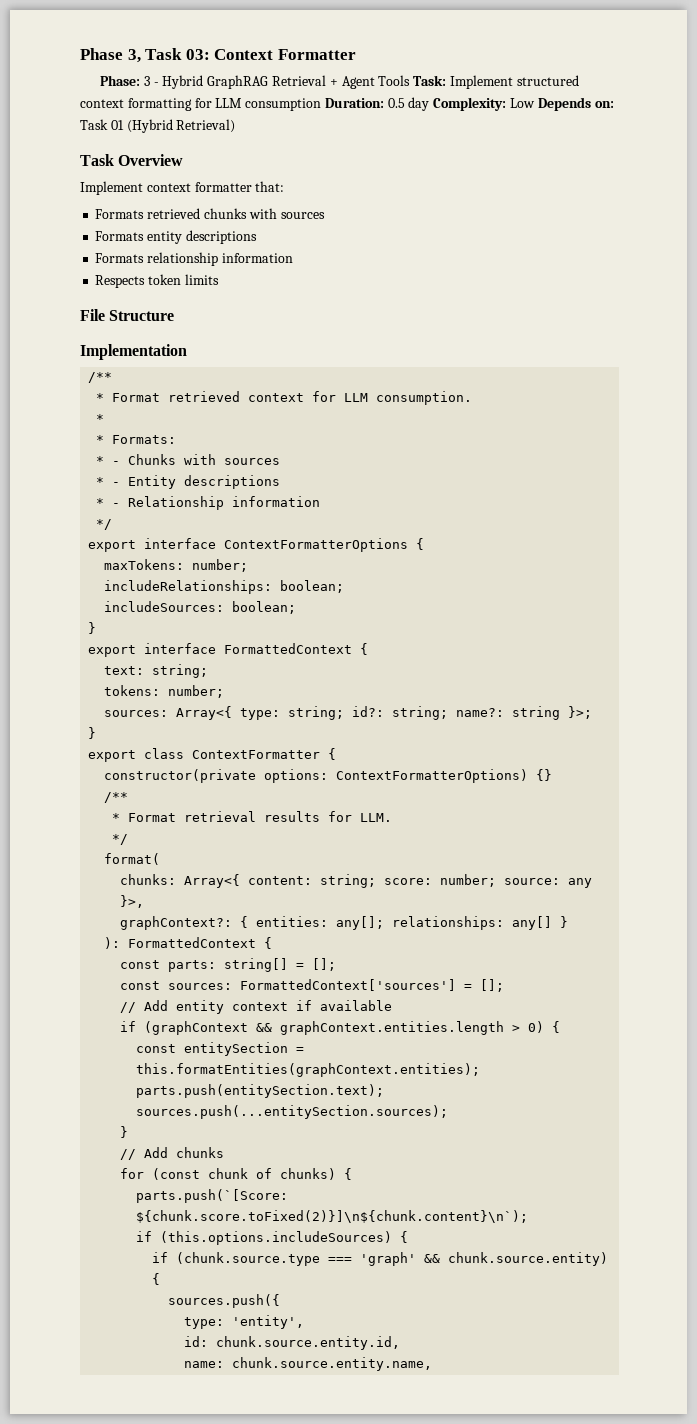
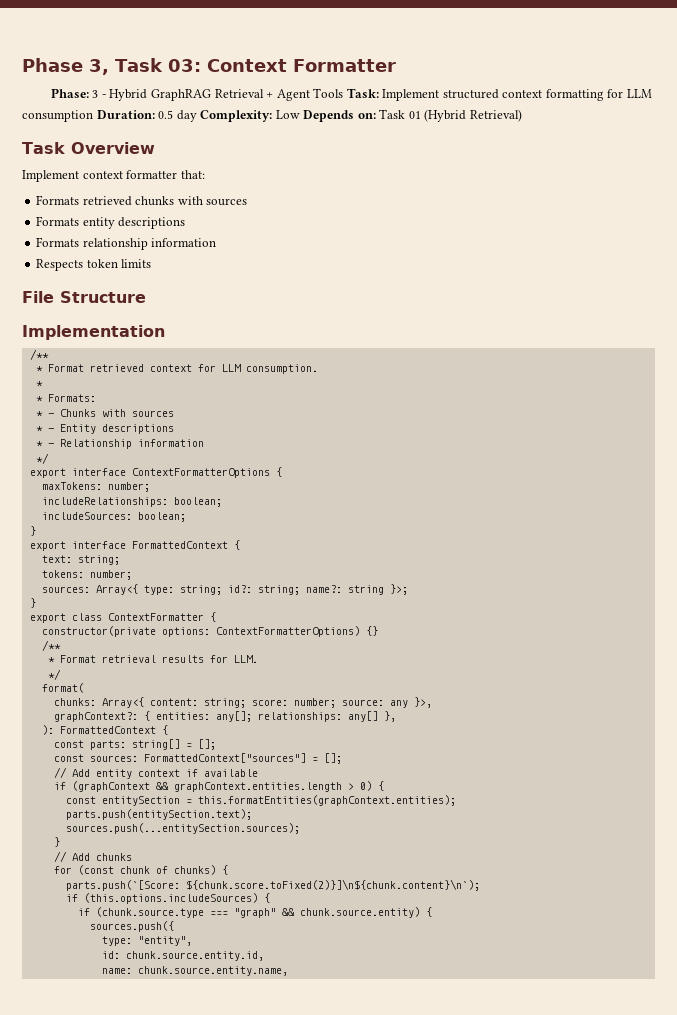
- graphContext?: { entities: any[]; relationships: any[] }
+ graphContext?: { entities: any[]; relationships: any[] },
- const sources: FormattedContext['sources'] = [];
+ const sources: FormattedContext["sources"] = [];
- if (chunk.source.type === 'graph' && chunk.source.entity) {
+ if (chunk.source.type === "graph" && chunk.source.entity) {
- type: 'entity',
+ type: "entity",

